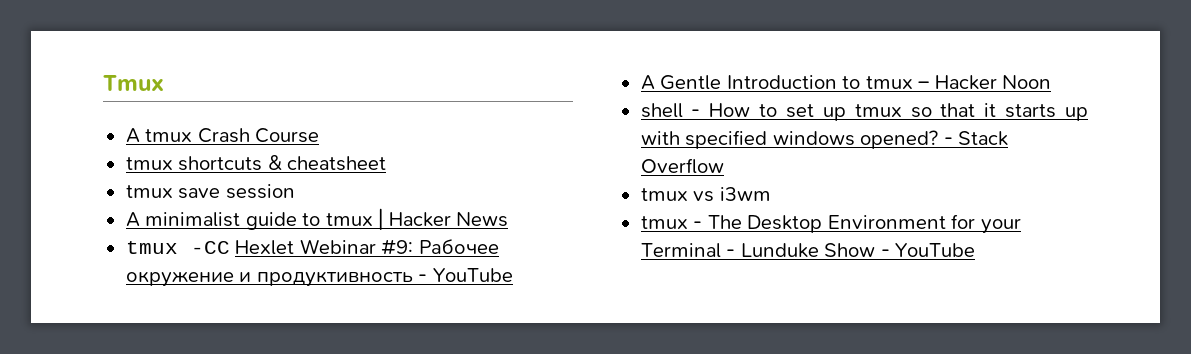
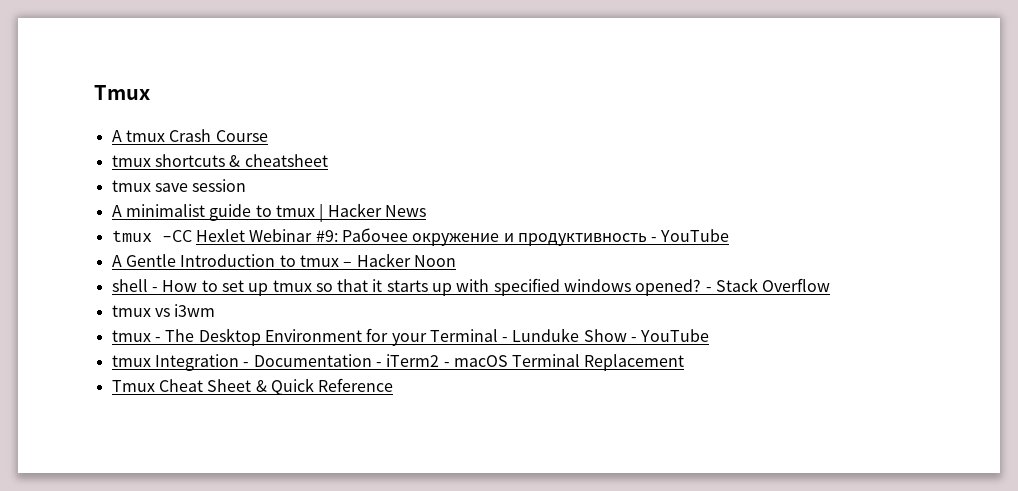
+ tmux Integration - Documentation - iTerm2 - macOS Terminal Replacement
+ Tmux Cheat Sheet & Quick Reference

